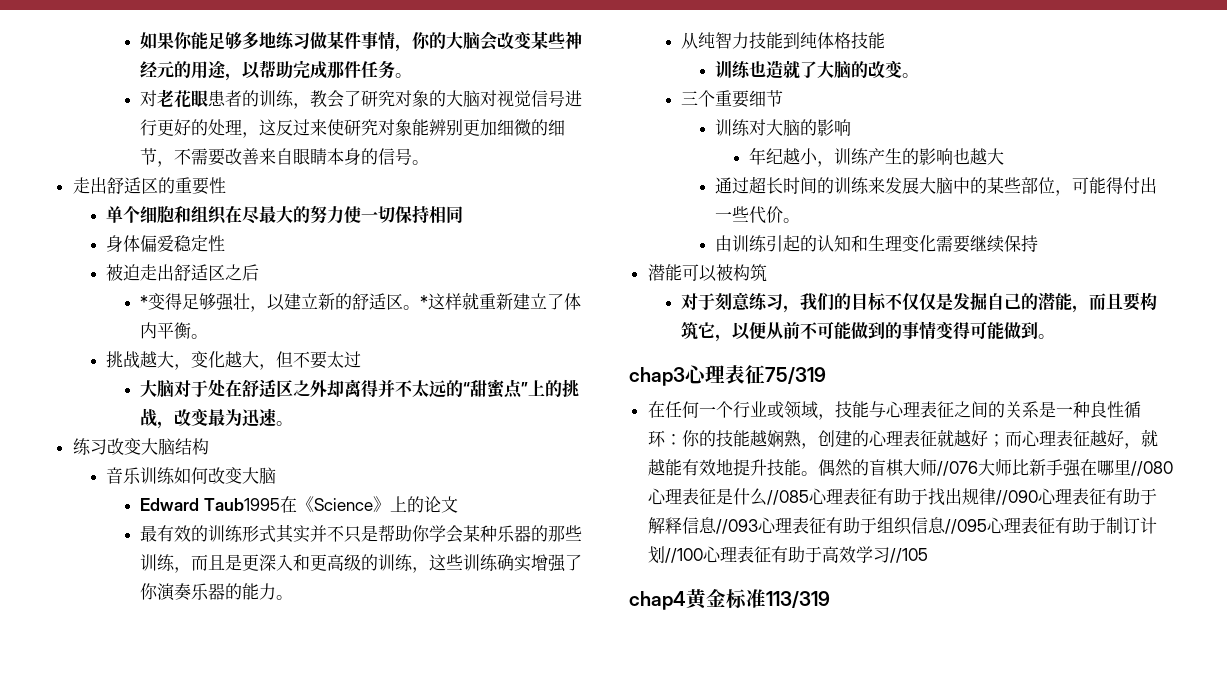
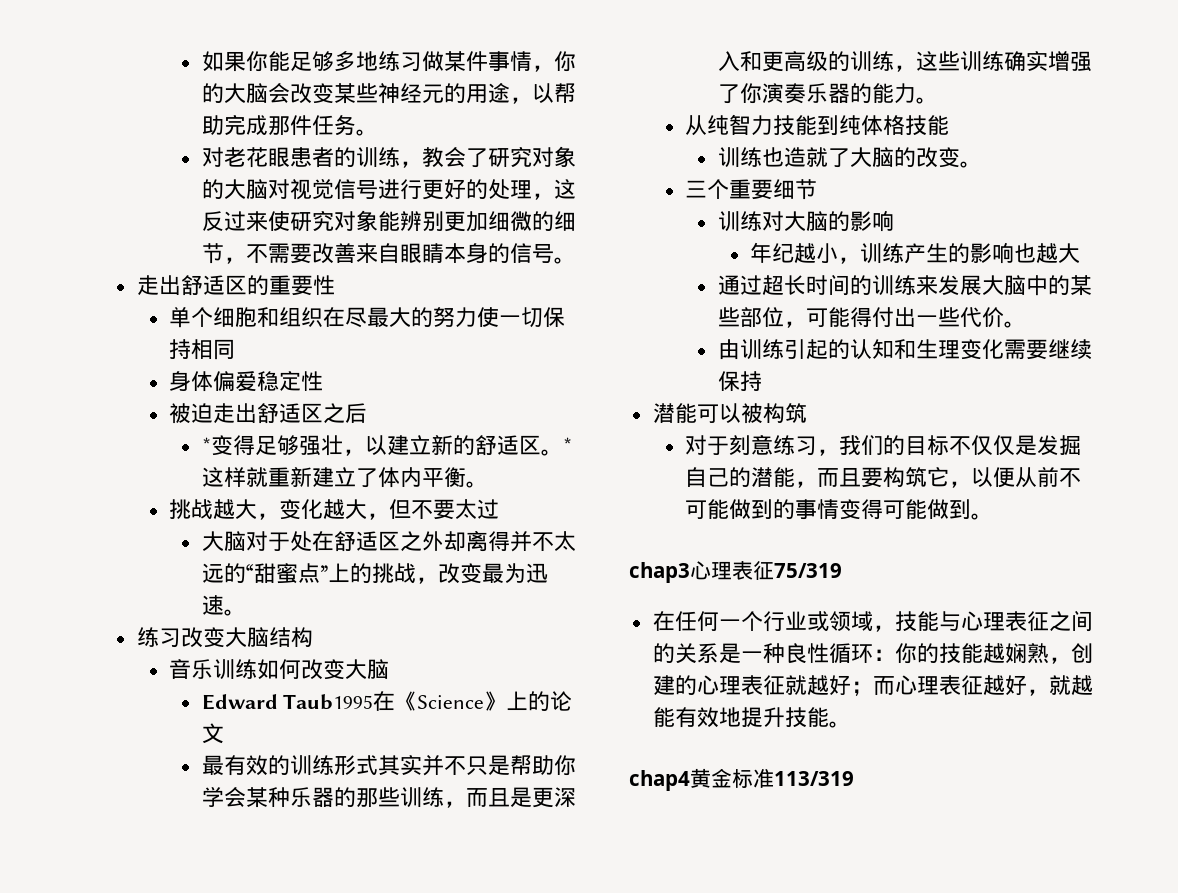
- 偶然的盲棋大师//076大师比新手强在哪里//080心理表征是什么//085心理表征有助于找出规律//090心理表征有助于解释信息//093心理表征有助于组织信息//095心理表征有助于制订计划//100心理表征有助于高效学习//105

